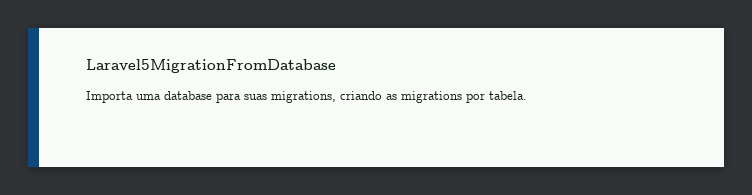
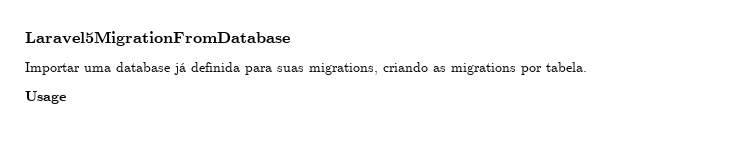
- Importa uma database para suas migrations, criando as migrations por tabela.
+ Importar uma database já definida para suas migrations, criando as migrations por tabela.
+ Usage

